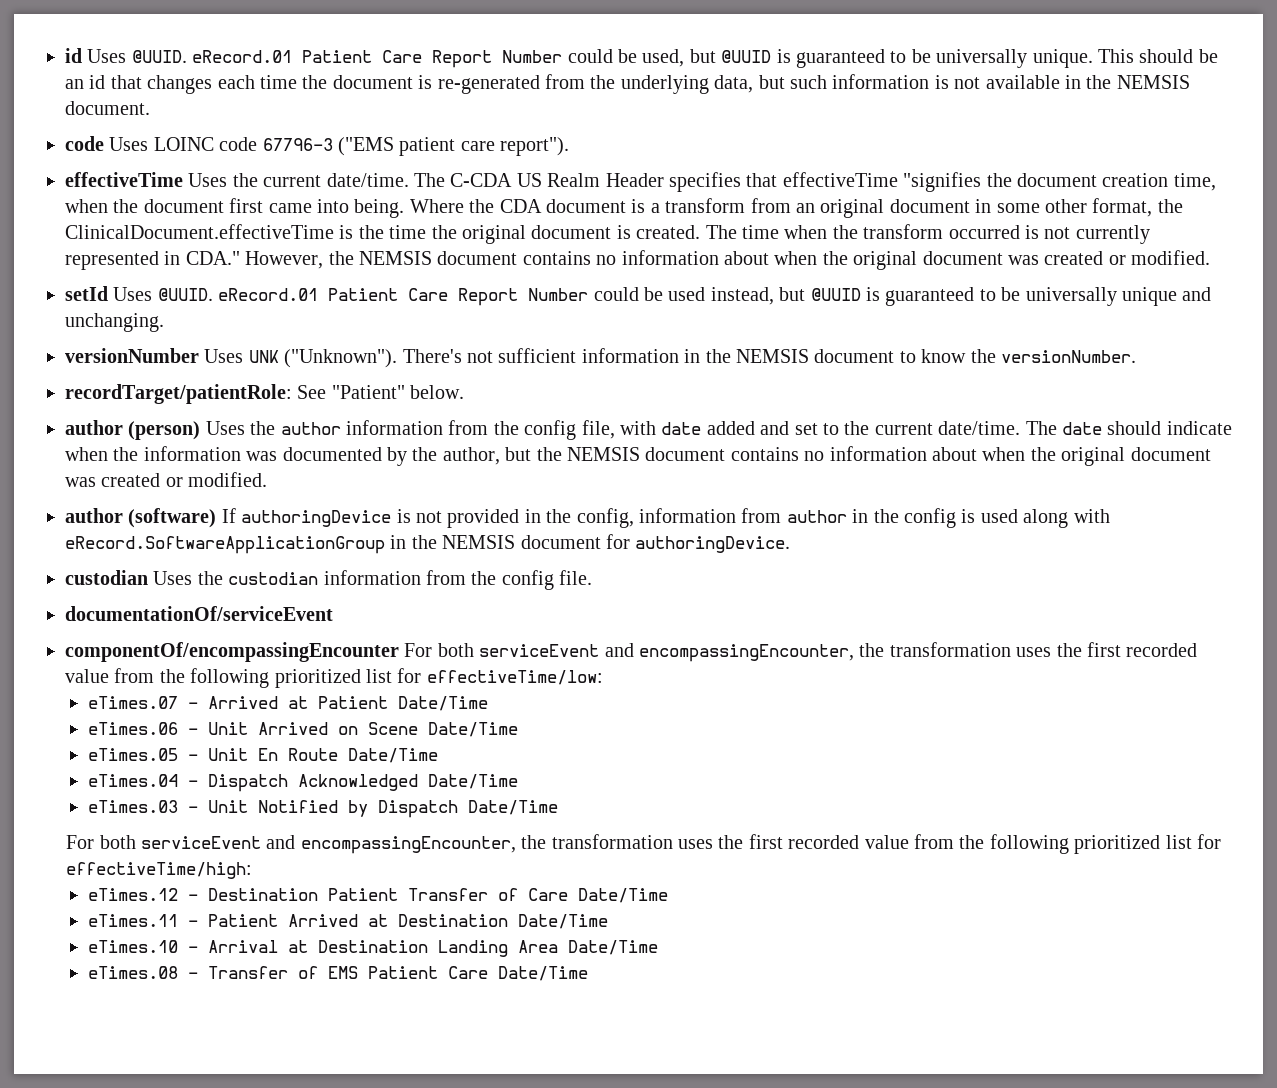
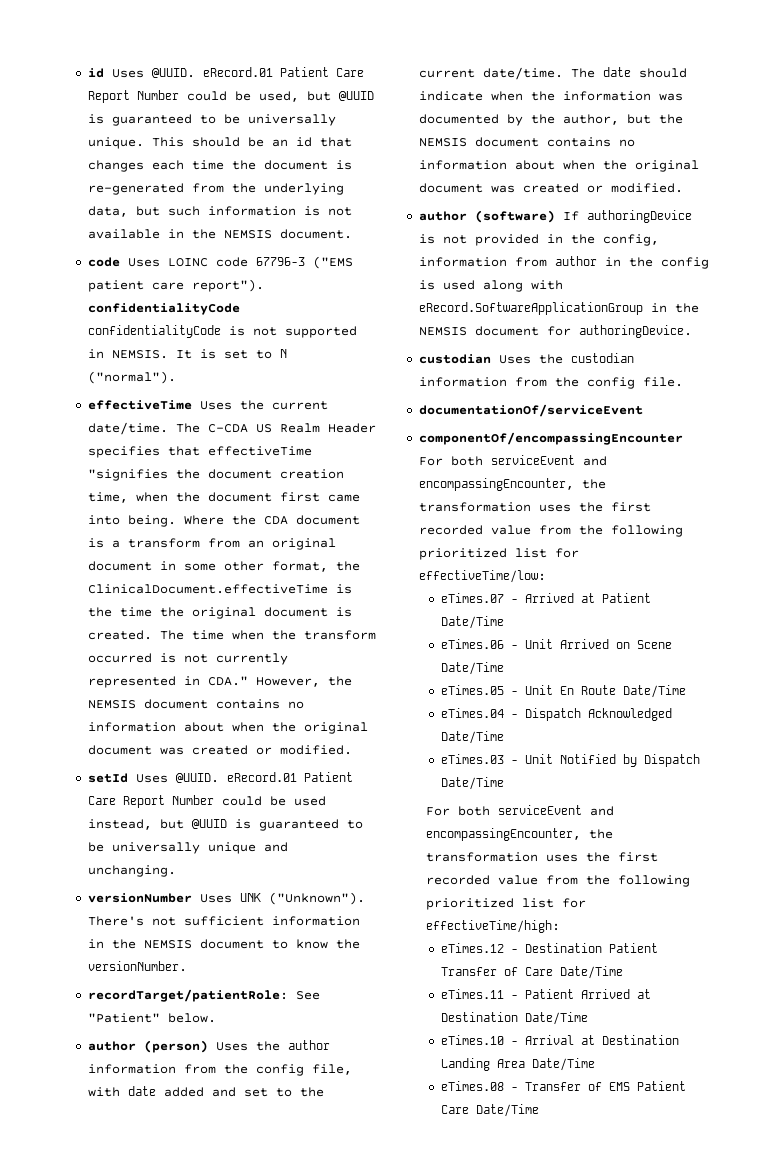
- code Uses LOINC code 67796-3 ("EMS patient care report").
+ code Uses LOINC code 67796-3 ("EMS patient care report"). confidentialityCode confidentialityCode is not supported in NEMSIS. It is set to N ("normal").

